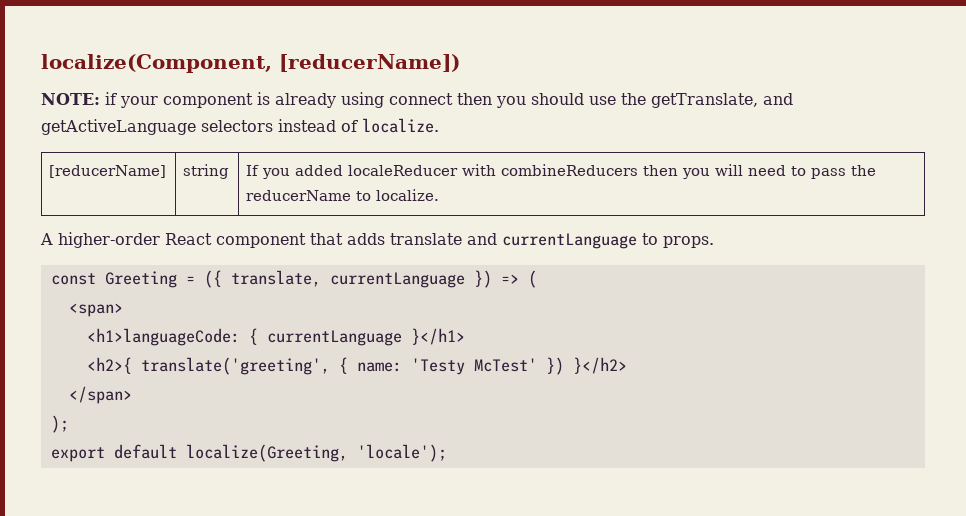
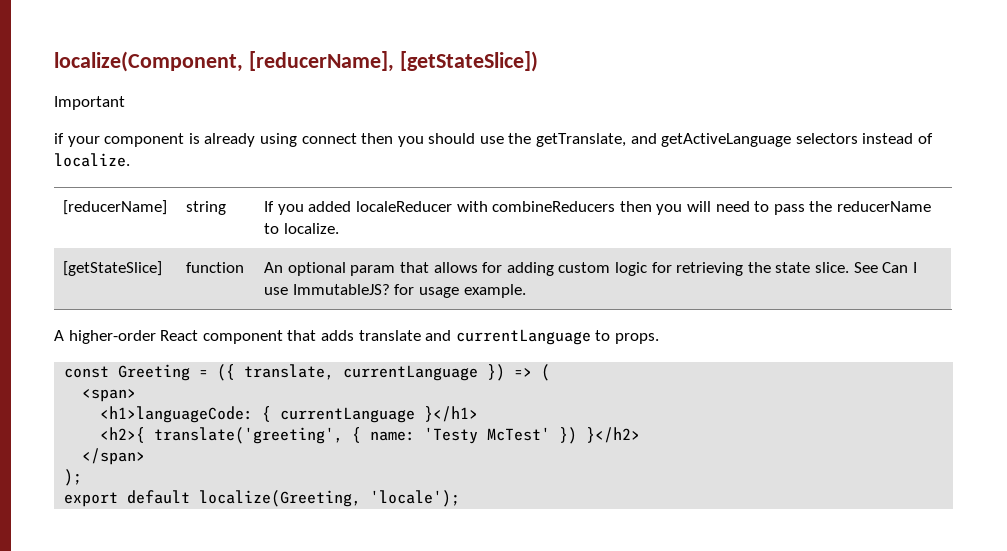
- localize(Component, [reducerName])
- NOTE: if your component is already using connect then you should use the getTranslate, and getActiveLanguage selectors instead of localize.
+ localize(Component, [reducerName], [getStateSlice])
+ Important
+ if your component is already using connect then you should use the getTranslate, and getActiveLanguage selectors instead of localize.
+ [getStateSlice] | function | An optional param that allows for adding custom logic for retrieving the state slice. See Can I use ImmutableJS? for usage example.

